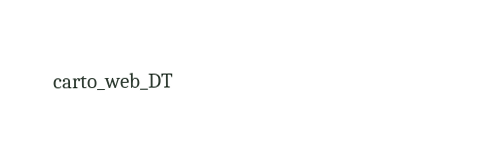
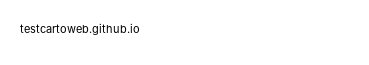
- carto_web_DT
+ testcartoweb.github.io

